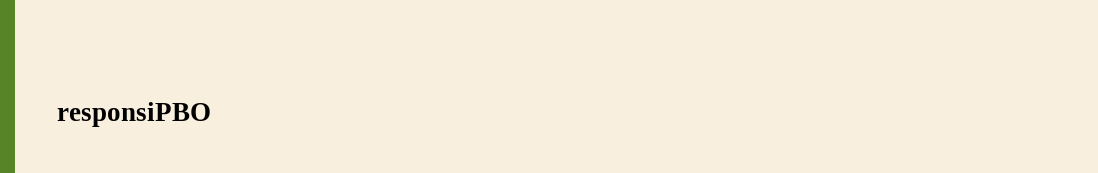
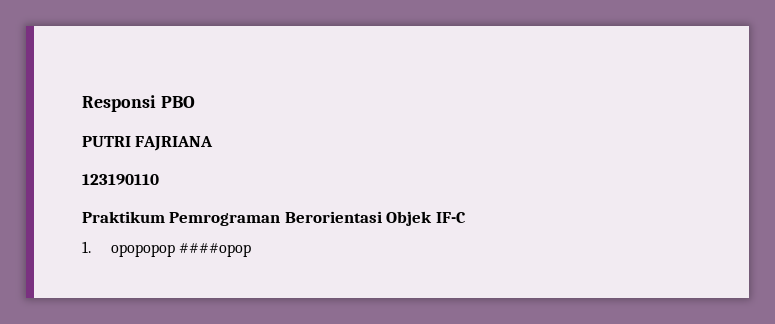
- responsiPBO
+ Responsi PBO
+ PUTRI FAJRIANA
+ 123190110
+ Praktikum Pemrograman Berorientasi Objek IF-C
+ 1. opopopop ####opop

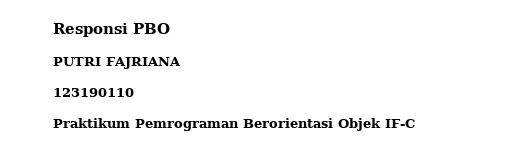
- 1. opopopop ####opop

